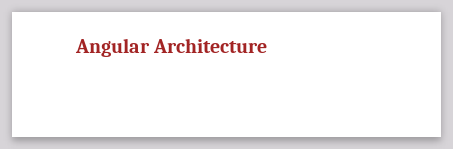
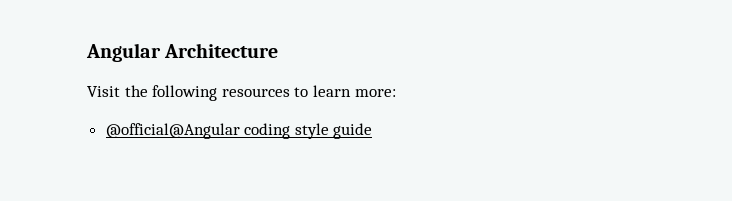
+ Visit the following resources to learn more:
+ @official@Angular coding style guide

